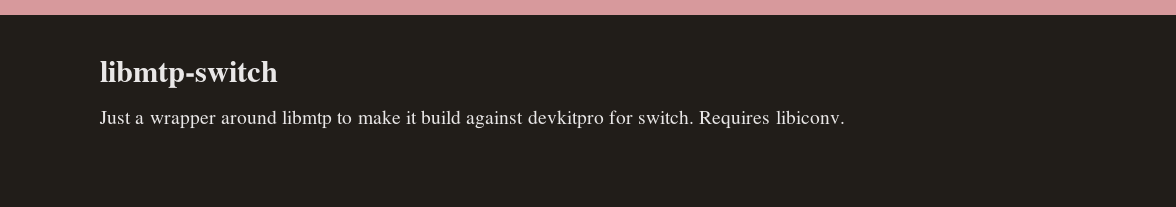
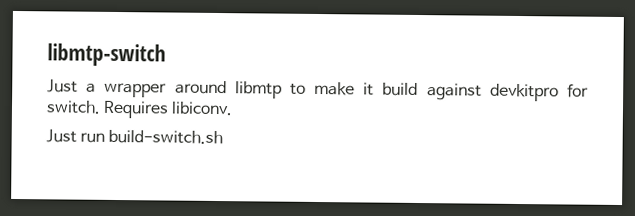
+ Just run build-switch.sh

